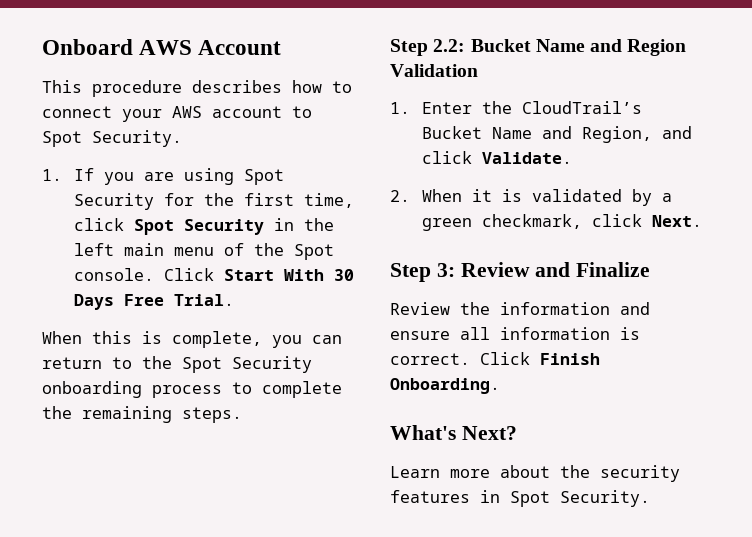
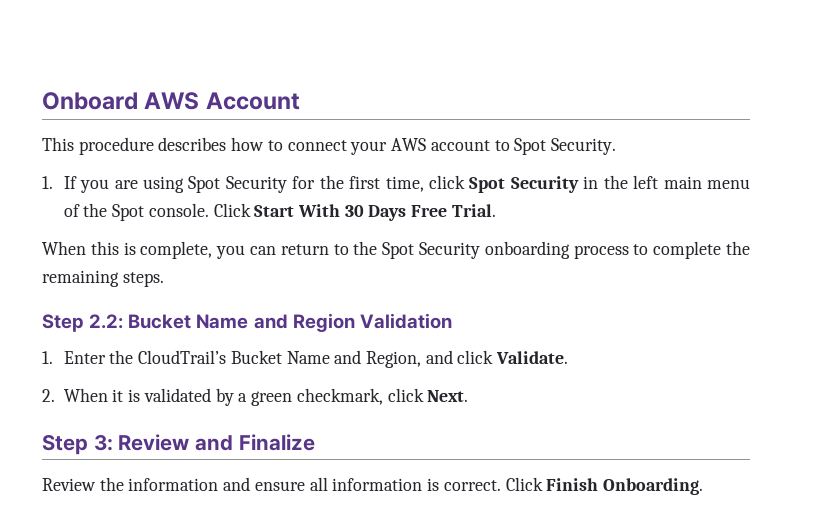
- What's Next?
- Learn more about the security features in Spot Security.

